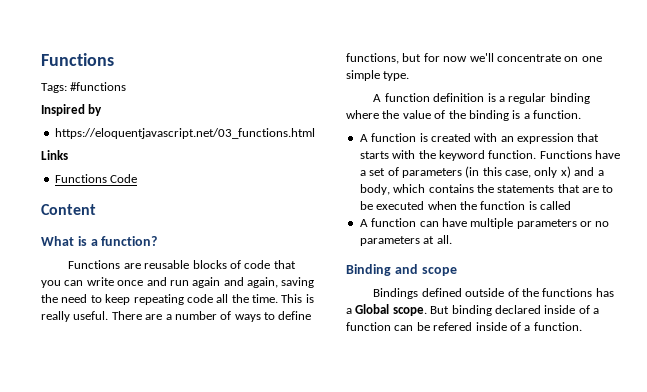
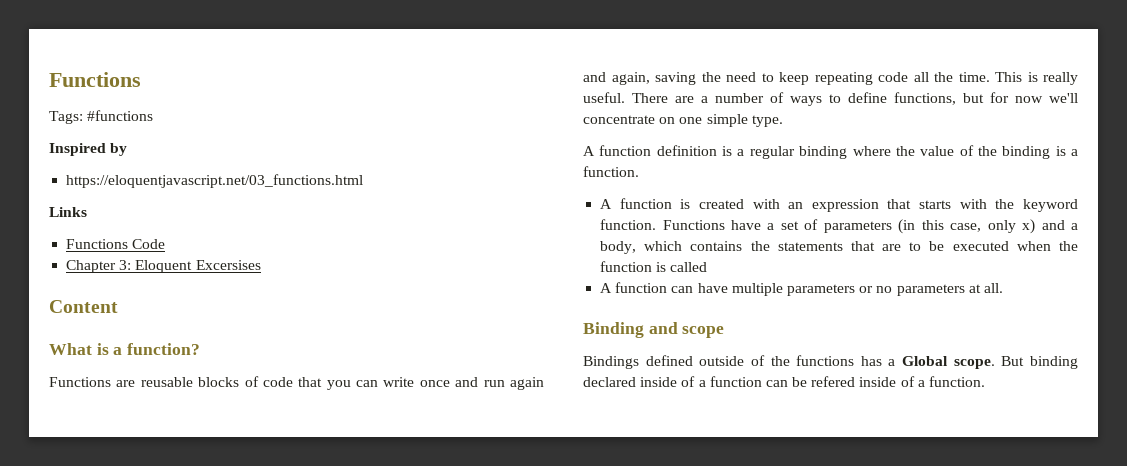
+ Chapter 3: Eloquent Excersises

